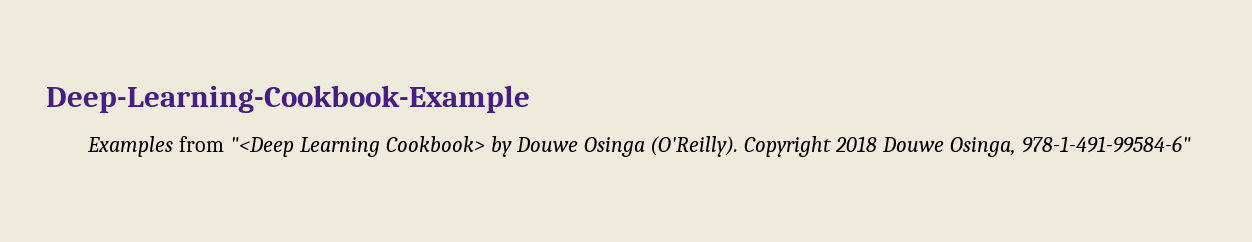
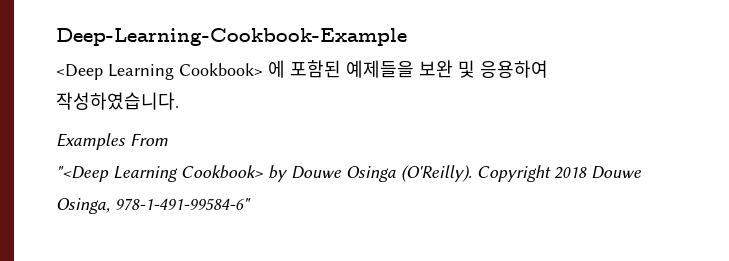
+ <Deep Learning Cookbook> 에 포함된 예제들을 보완 및 응용하여 작성하였습니다.
- Examples from "<Deep Learning Cookbook> by Douwe Osinga (O'Reilly).
+ Examples From
+ "<Deep Learning Cookbook> by Douwe Osinga (O'Reilly).

